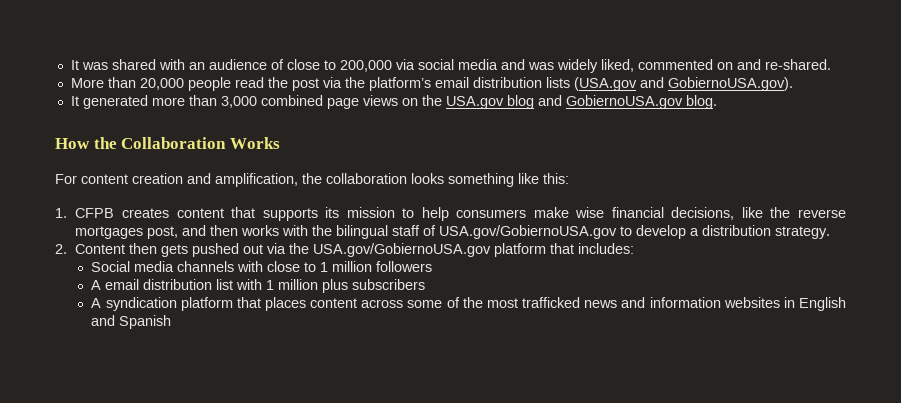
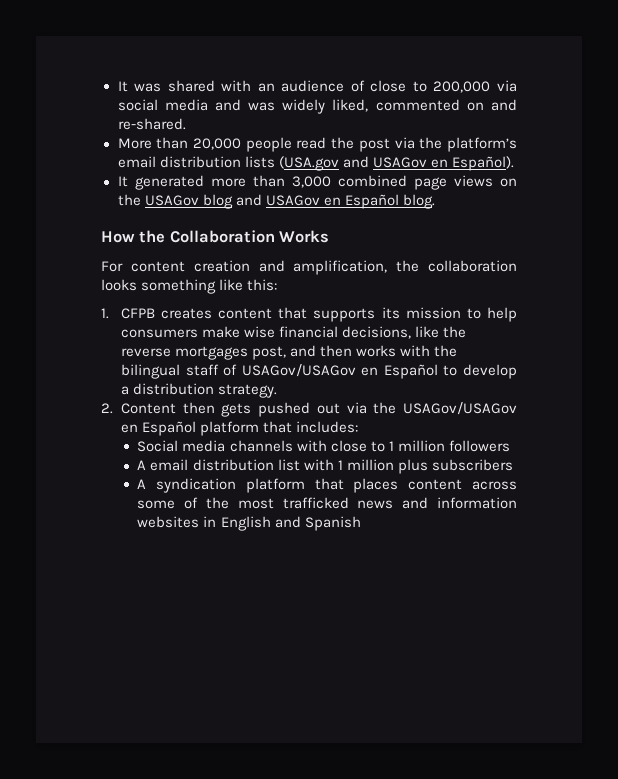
- More than 20,000 people read the post via the platform’s email distribution lists (USA.gov and GobiernoUSA.gov).
+ More than 20,000 people read the post via the platform’s email distribution lists (USA.gov and USAGov en Español).
- It generated more than 3,000 combined page views on the USA.gov blog and GobiernoUSA.gov blog.
+ It generated more than 3,000 combined page views on the USAGov blog and USAGov en Español blog.
- 1. CFPB creates content that supports its mission to help consumers make wise financial decisions, like the reverse mortgages post, and then works with the bilingual staff of USA.gov/GobiernoUSA.gov to develop a distribution strategy.
+ 1. CFPB creates content that supports its mission to help consumers make wise financial decisions, like the reverse mortgages post, and then works with the bilingual staff of USAGov/USAGov en Español to develop a distribution strategy.
- 2. Content then gets pushed out via the USA.gov/GobiernoUSA.gov platform that includes:
+ 2. Content then gets pushed out via the USAGov/USAGov en Español platform that includes:

